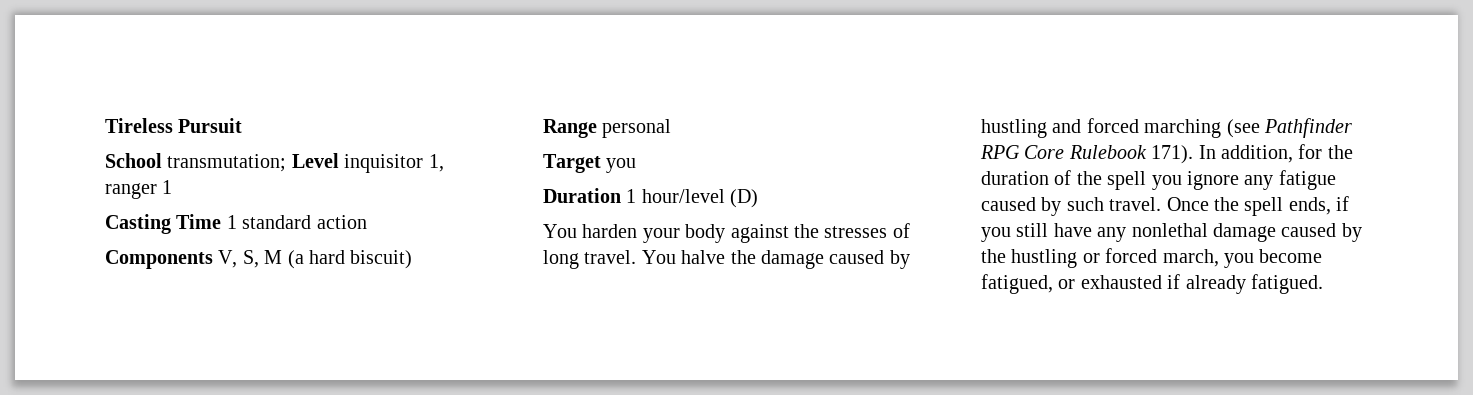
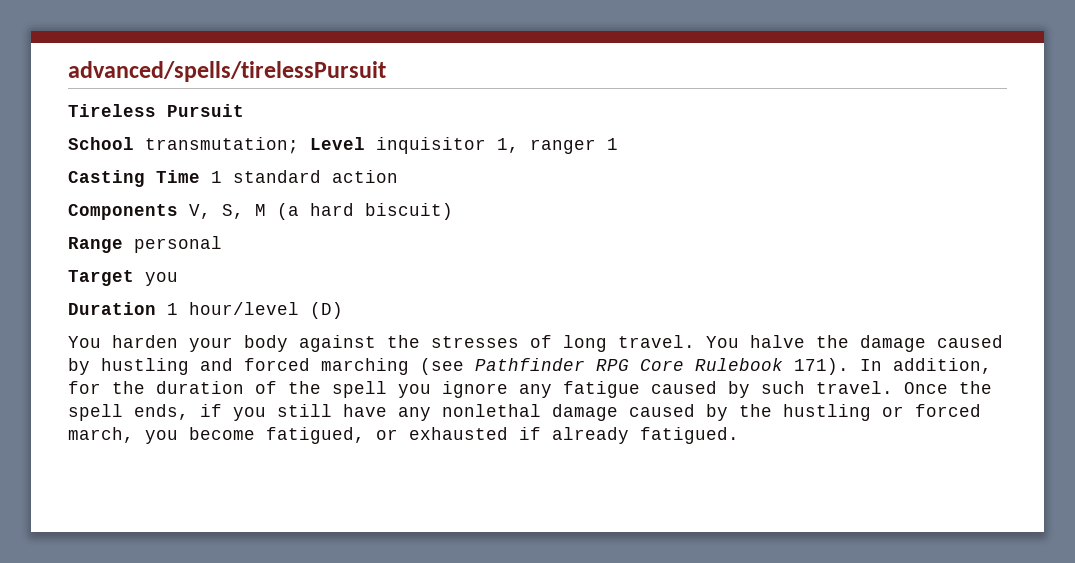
+ advanced/spells/tirelessPursuit

